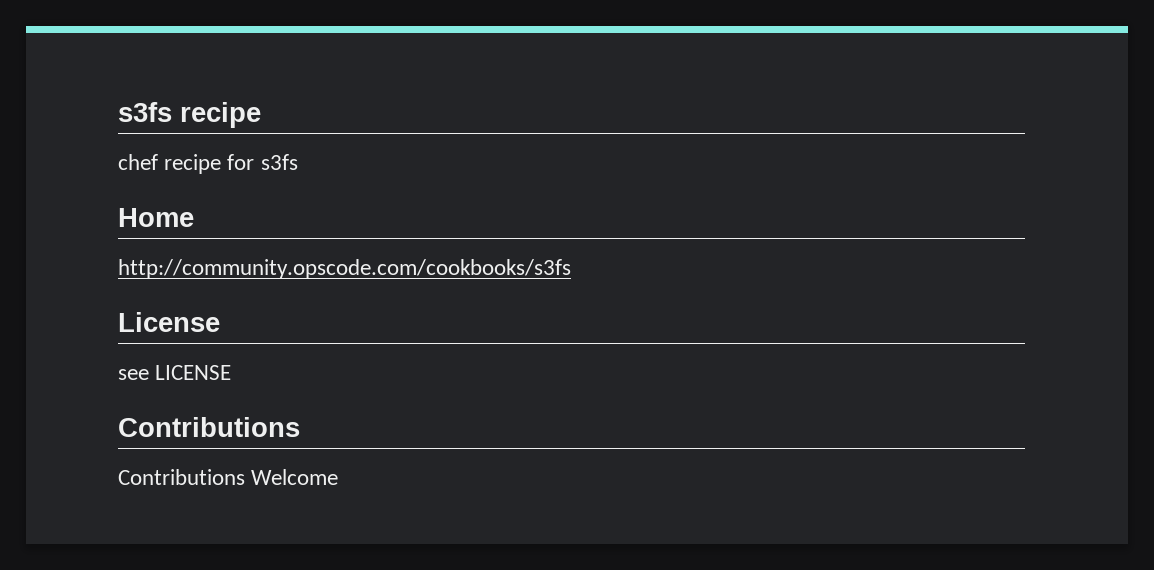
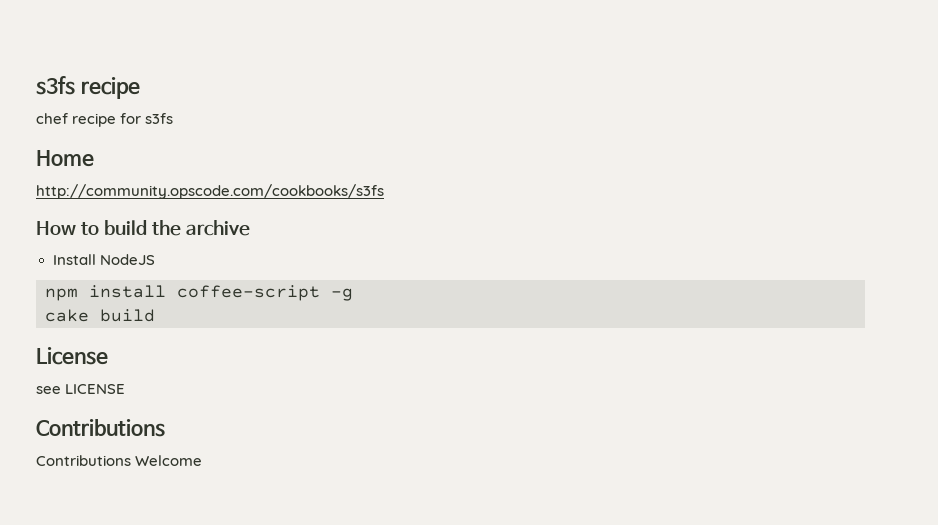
+ How to build the archive
+ Install NodeJS
+ npm install coffee-script -g
+ cake build

